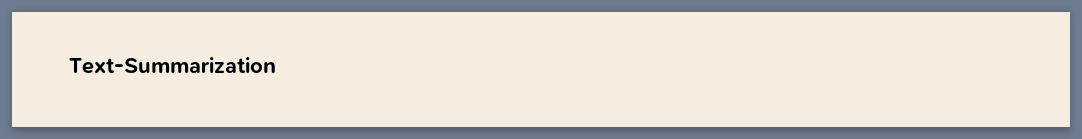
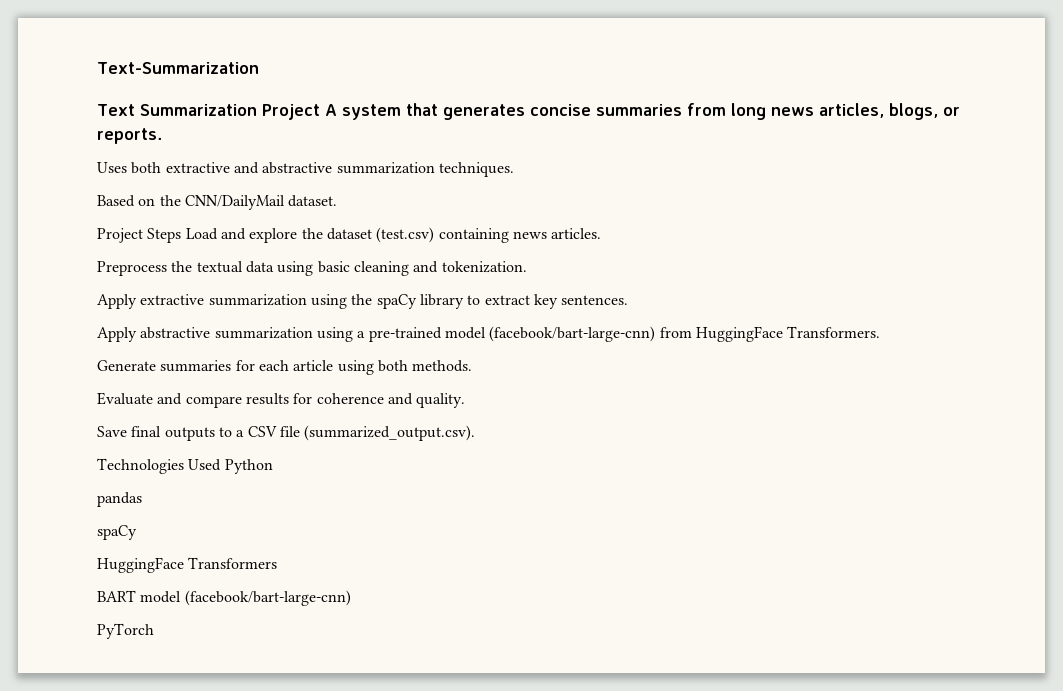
+ Text Summarization Project A system that generates concise summaries from long news articles, blogs, or reports.
+ Uses both extractive and abstractive summarization techniques.
+ Based on the CNN/DailyMail dataset.
+ Project Steps Load and explore the dataset (test.csv) containing news articles.
+ Preprocess the textual data using basic cleaning and tokenization.
+ Apply extractive summarization using the spaCy library to extract key sentences.
+ Apply abstractive summarization using a pre-trained model (facebook/bart-large-cnn) from HuggingFace Transformers.
+ Generate summaries for each article using both methods.
+ Evaluate and compare results for coherence and quality.
+ Save final outputs to a CSV file (summarized_output.csv).
+ Technologies Used Python
+ pandas
+ spaCy
+ HuggingFace Transformers
+ BART model (facebook/bart-large-cnn)
+ PyTorch

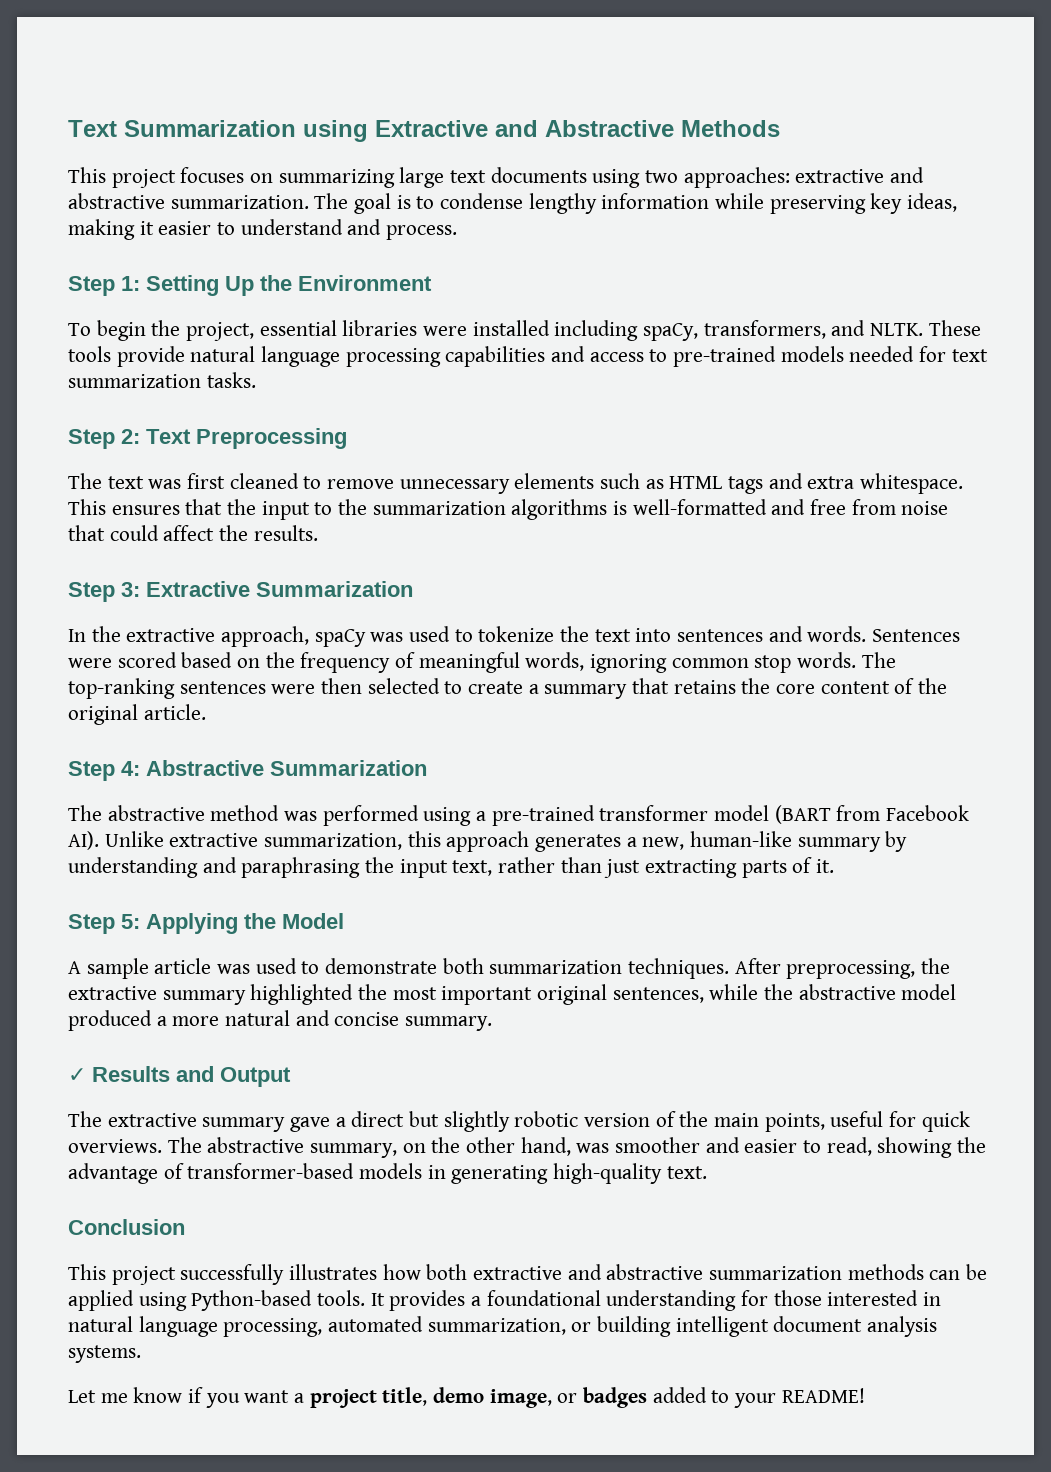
- Text-Summarization
- Text Summarization Project A system that generates concise summaries from long news articles, blogs, or reports.
- Uses both extractive and abstractive summarization techniques.
- Based on the CNN/DailyMail dataset.
- Project Steps Load and explore the dataset (test.csv) containing news articles.
- Preprocess the textual data using basic cleaning and tokenization.
- Apply extractive summarization using the spaCy library to extract key sentences.
- Apply abstractive summarization using a pre-trained model (facebook/bart-large-cnn) from HuggingFace Transformers.
- Generate summaries for each article using both methods.
- Evaluate and compare results for coherence and quality.
- Save final outputs to a CSV file (summarized_output.csv).
- Technologies Used Python
- pandas
- spaCy
- HuggingFace Transformers
- BART model (facebook/bart-large-cnn)
- PyTorch
+ Text Summarization using Extractive and Abstractive Methods
+ This project focuses on summarizing large text documents using two approaches: extractive and abstractive summarization. The goal is to condense lengthy information while preserving key ideas, making it easier to understand and process.
+ Step 1: Setting Up the Environment
+ To begin the project, essential libraries were installed including spaCy, transformers, and NLTK. These tools provide natural language processing capabilities and access to pre-trained models needed for text summarization tasks.
+ Step 2: Text Preprocessing
+ The text was first cleaned to remove unnecessary elements such as HTML tags and extra whitespace. This ensures that the input to the summarization algorithms is well-formatted and free from noise that could affect the results.
+ Step 3: Extractive Summarization
+ In the extractive approach, spaCy was used to tokenize the text into sentences and words. Sentences were scored based on the frequency of meaningful words, ignoring common stop words. The top-ranking sentences were then selected to create a summary that retains the core content of the original article.
+ Step 4: Abstractive Summarization
+ The abstractive method was performed using a pre-trained transformer model (BART from Facebook AI). Unlike extractive summarization, this approach generates a new, human-like summary by understanding and paraphrasing the input text, rather than just extracting parts of it.
+ Step 5: Applying the Model
+ A sample article was used to demonstrate both summarization techniques. After preprocessing, the extractive summary highlighted the most important original sentences, while the abstractive model produced a more natural and concise summary.
+ ✓ Results and Output
+ The extractive summary gave a direct but slightly robotic version of the main points, useful for quick overviews. The abstractive summary, on the other hand, was smoother and easier to read, showing the advantage of transformer-based models in generating high-quality text.
+ Conclusion
+ This project successfully illustrates how both extractive and abstractive summarization methods can be applied using Python-based tools. It provides a foundational understanding for those interested in natural language processing, automated summarization, or building intelligent document analysis systems.
+ Let me know if you want a project title, demo image, or badges added to your README!

